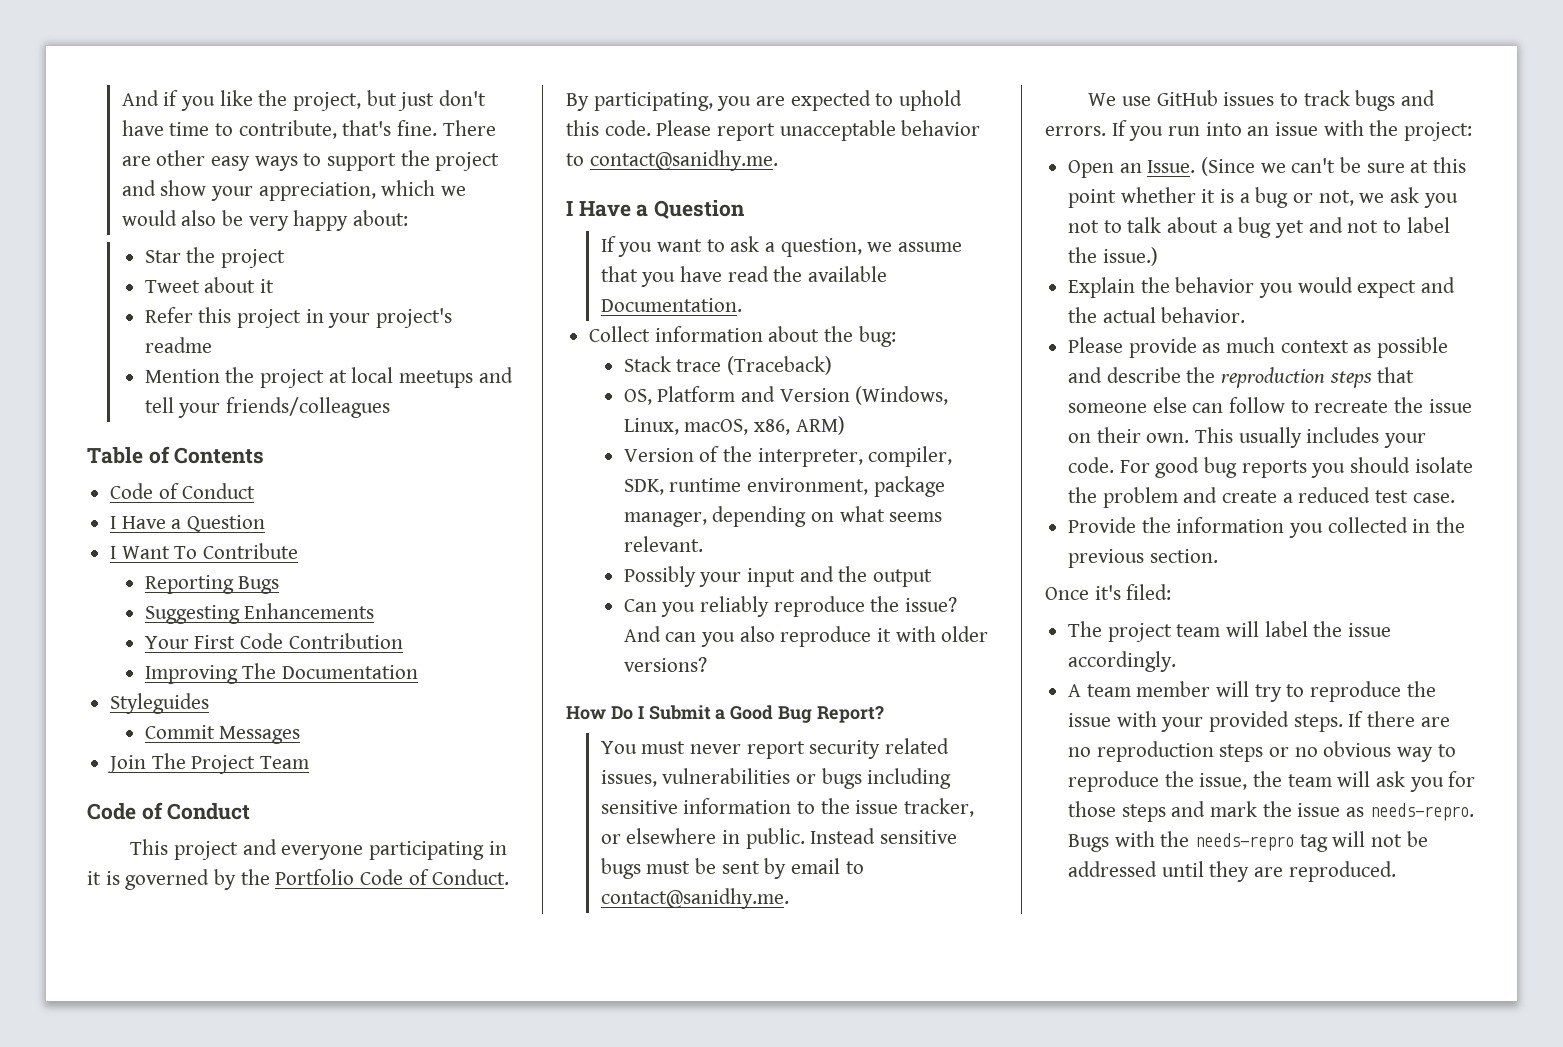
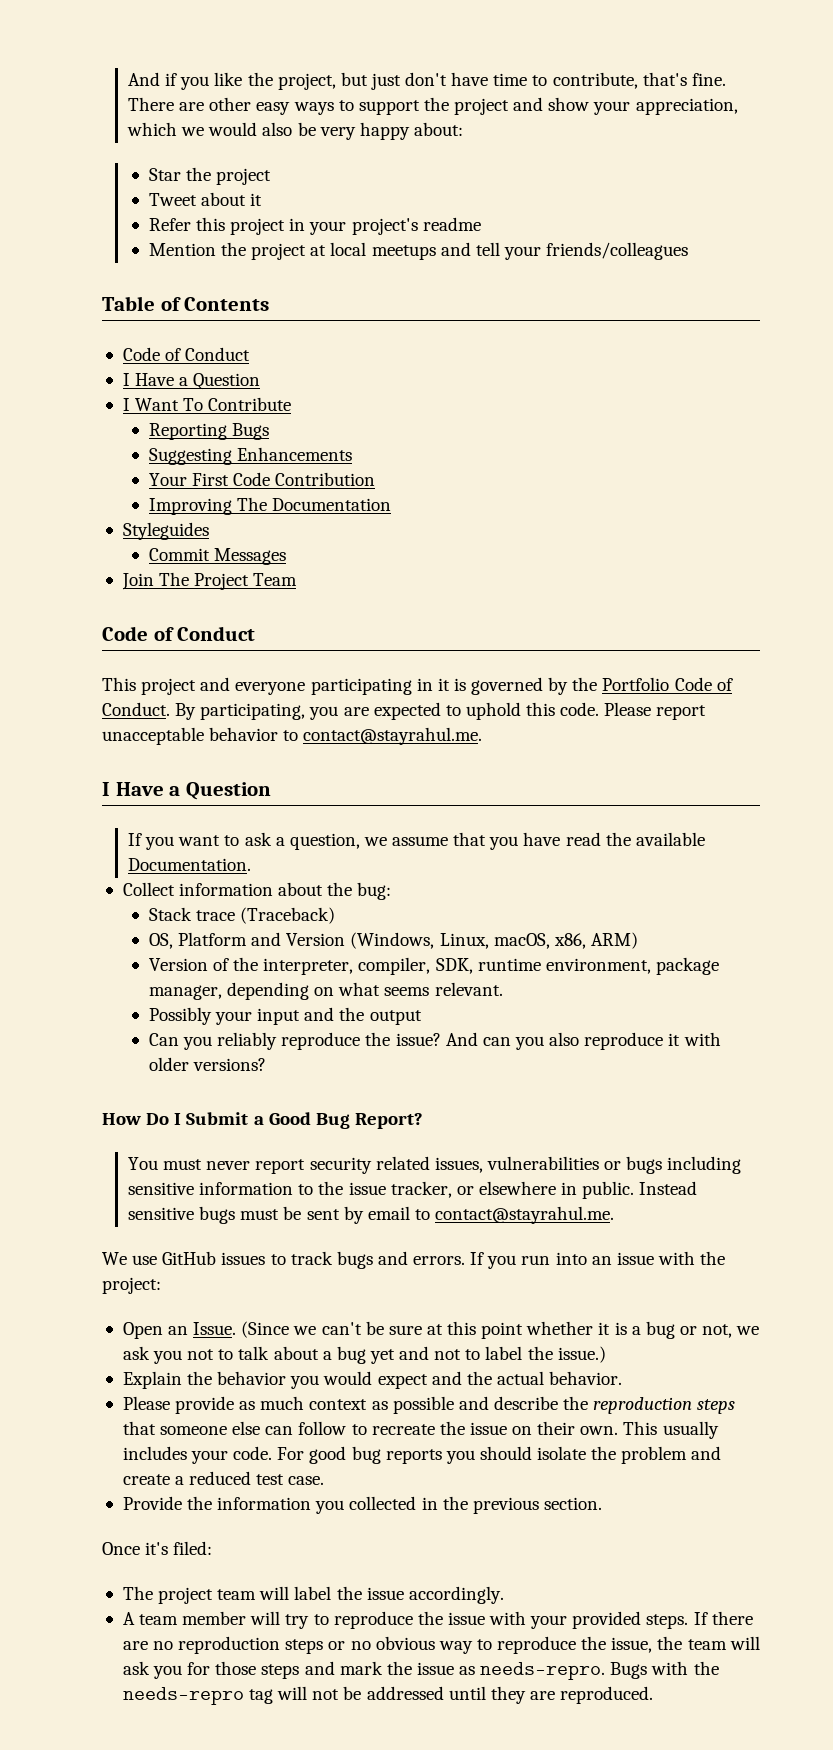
- Please report unacceptable behavior to contact@sanidhy.me.
+ Please report unacceptable behavior to contact@stayrahul.me.
- Instead sensitive bugs must be sent by email to contact@sanidhy.me.
+ Instead sensitive bugs must be sent by email to contact@stayrahul.me.

